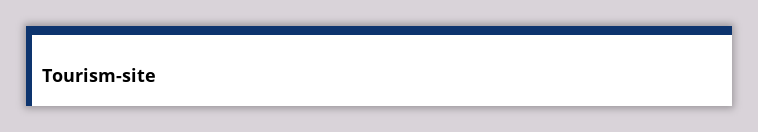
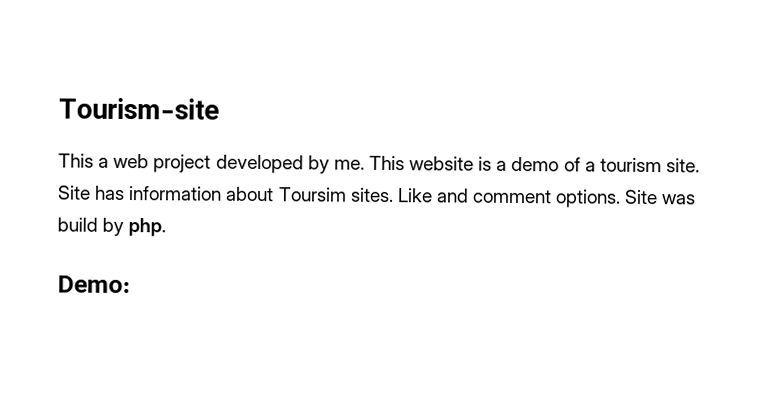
+ This a web project developed by me. This website is a demo of a tourism site. Site has information about Toursim sites. Like and comment options. Site was build by php.
+ Demo:

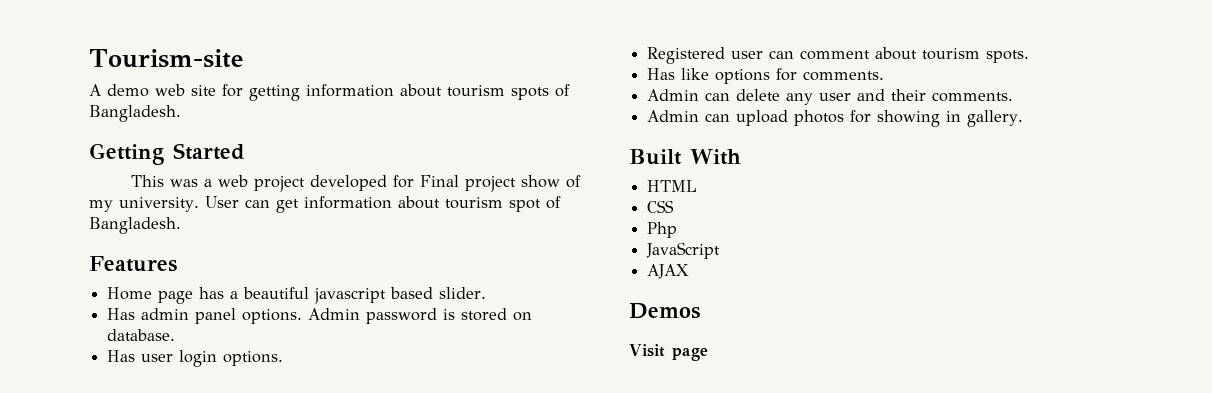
- This a web project developed by me. This website is a demo of a tourism site. Site has information about Toursim sites. Like and comment options. Site was build by php.
- Demo:
+ A demo web site for getting information about tourism spots of Bangladesh.
+ Getting Started
+ This was a web project developed for Final project show of my university. User can get information about tourism spot of Bangladesh.
+ Features
+ Home page has a beautiful javascript based slider.
+ Has admin panel options. Admin password is stored on database.
+ Has user login options.
+ Registered user can comment about tourism spots.
+ Has like options for comments.
+ Admin can delete any user and their comments.
+ Admin can upload photos for showing in gallery.
+ Built With
+ HTML
+ CSS
+ Php
+ JavaScript
+ AJAX
+ Demos
+ Visit page

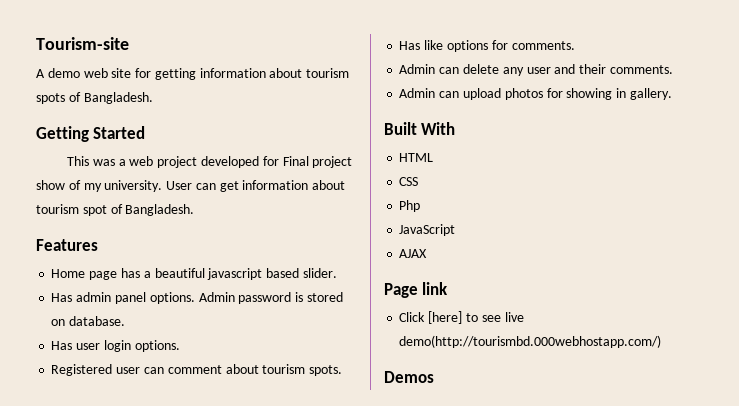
+ Page link
+ Click [here] to see live demo(http://tourismbd.000webhostapp.com/)
- Visit page

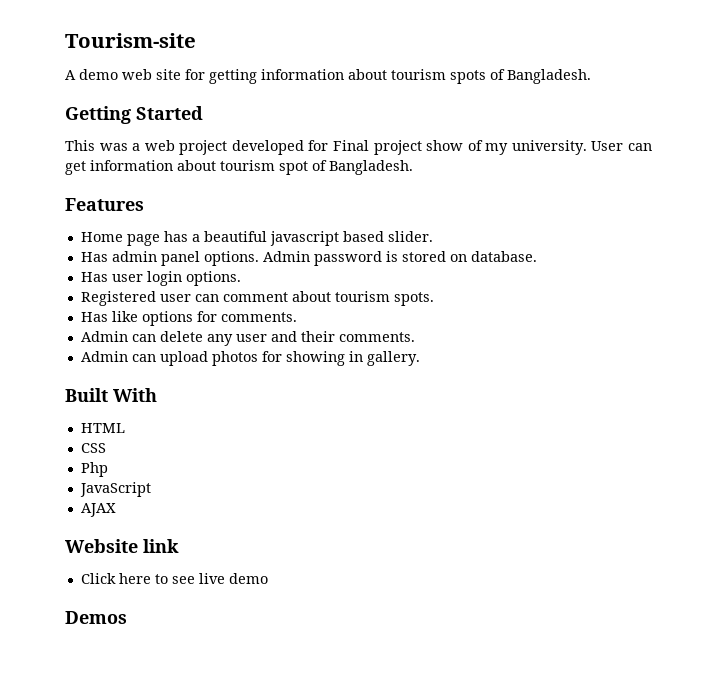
- Page link
+ Website link
- Click [here] to see live demo(http://tourismbd.000webhostapp.com/)
+ Click here to see live demo

